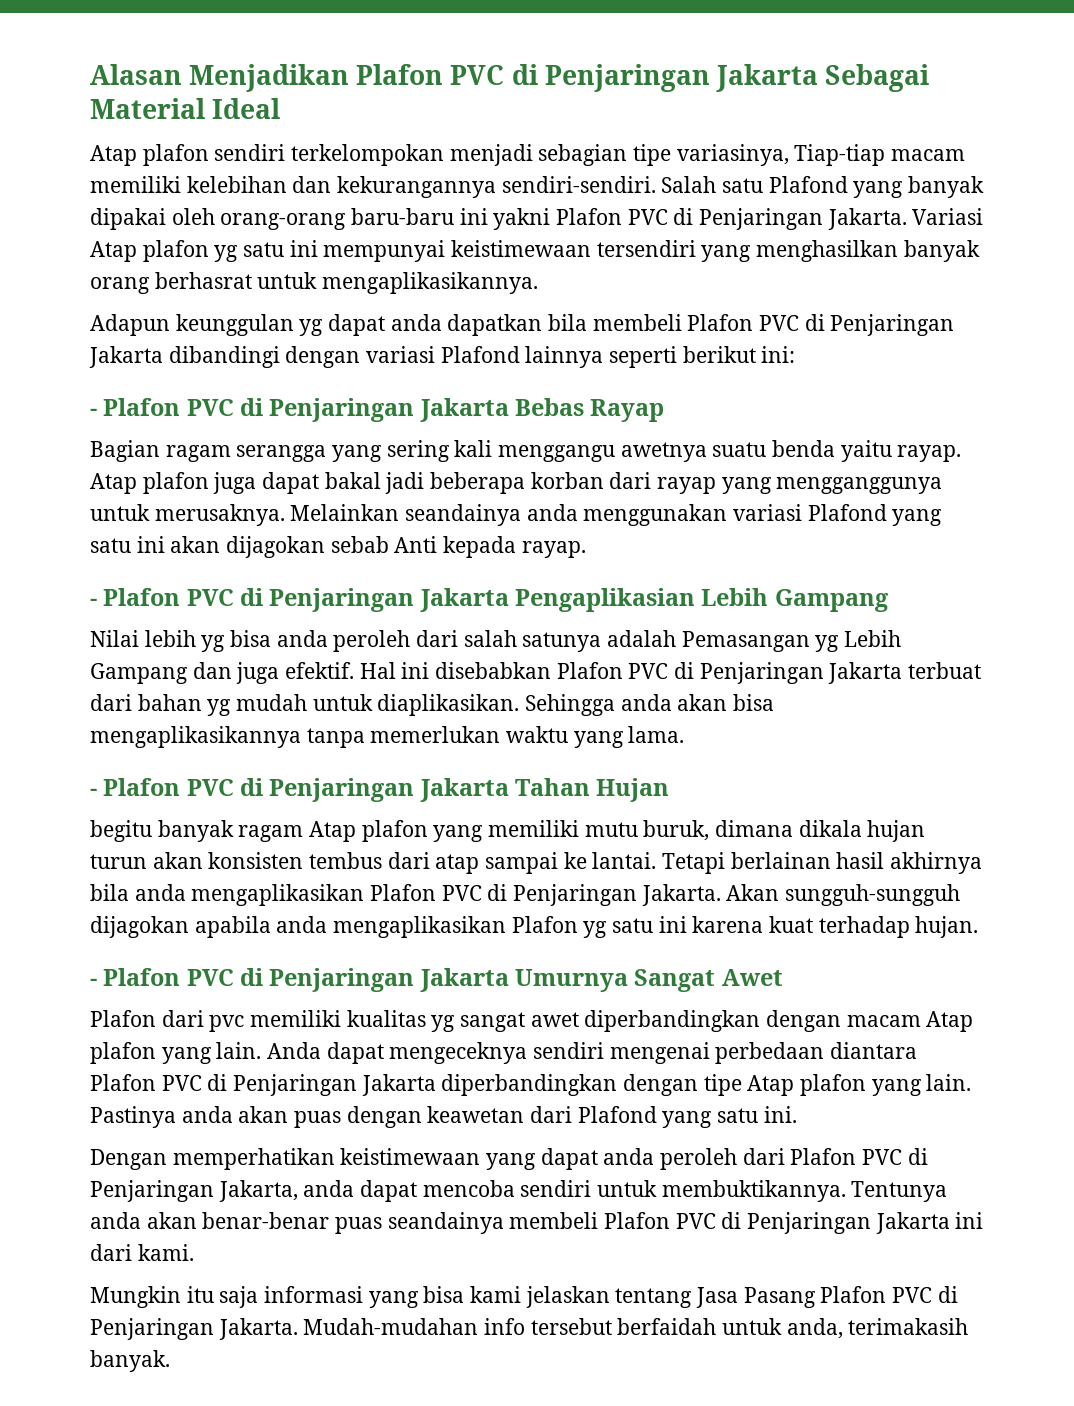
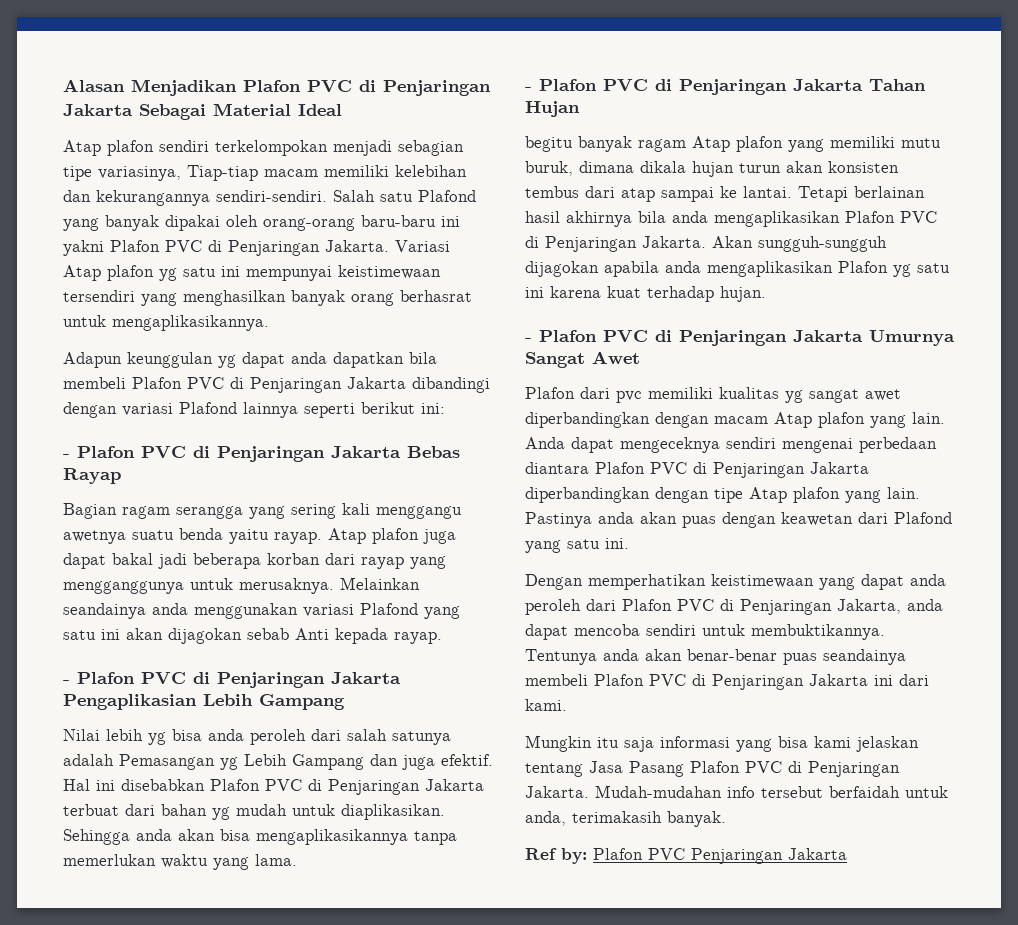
+ Ref by: Plafon PVC Penjaringan Jakarta

